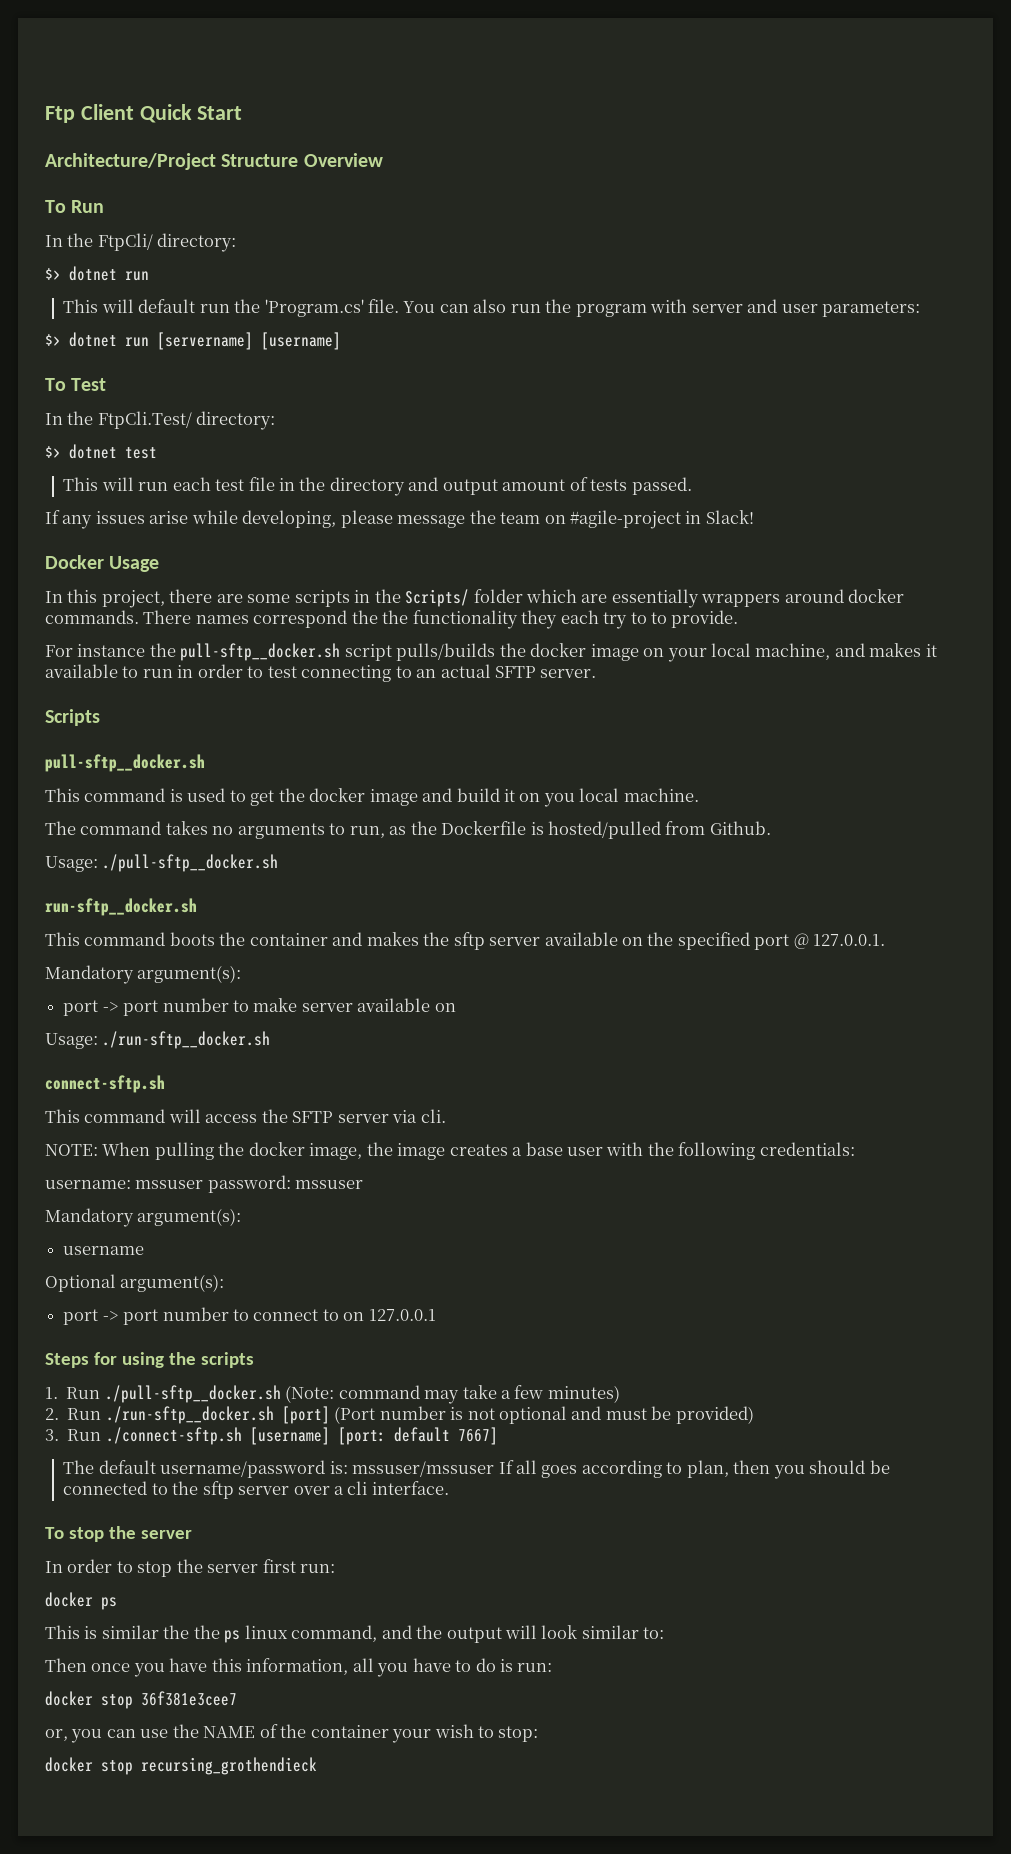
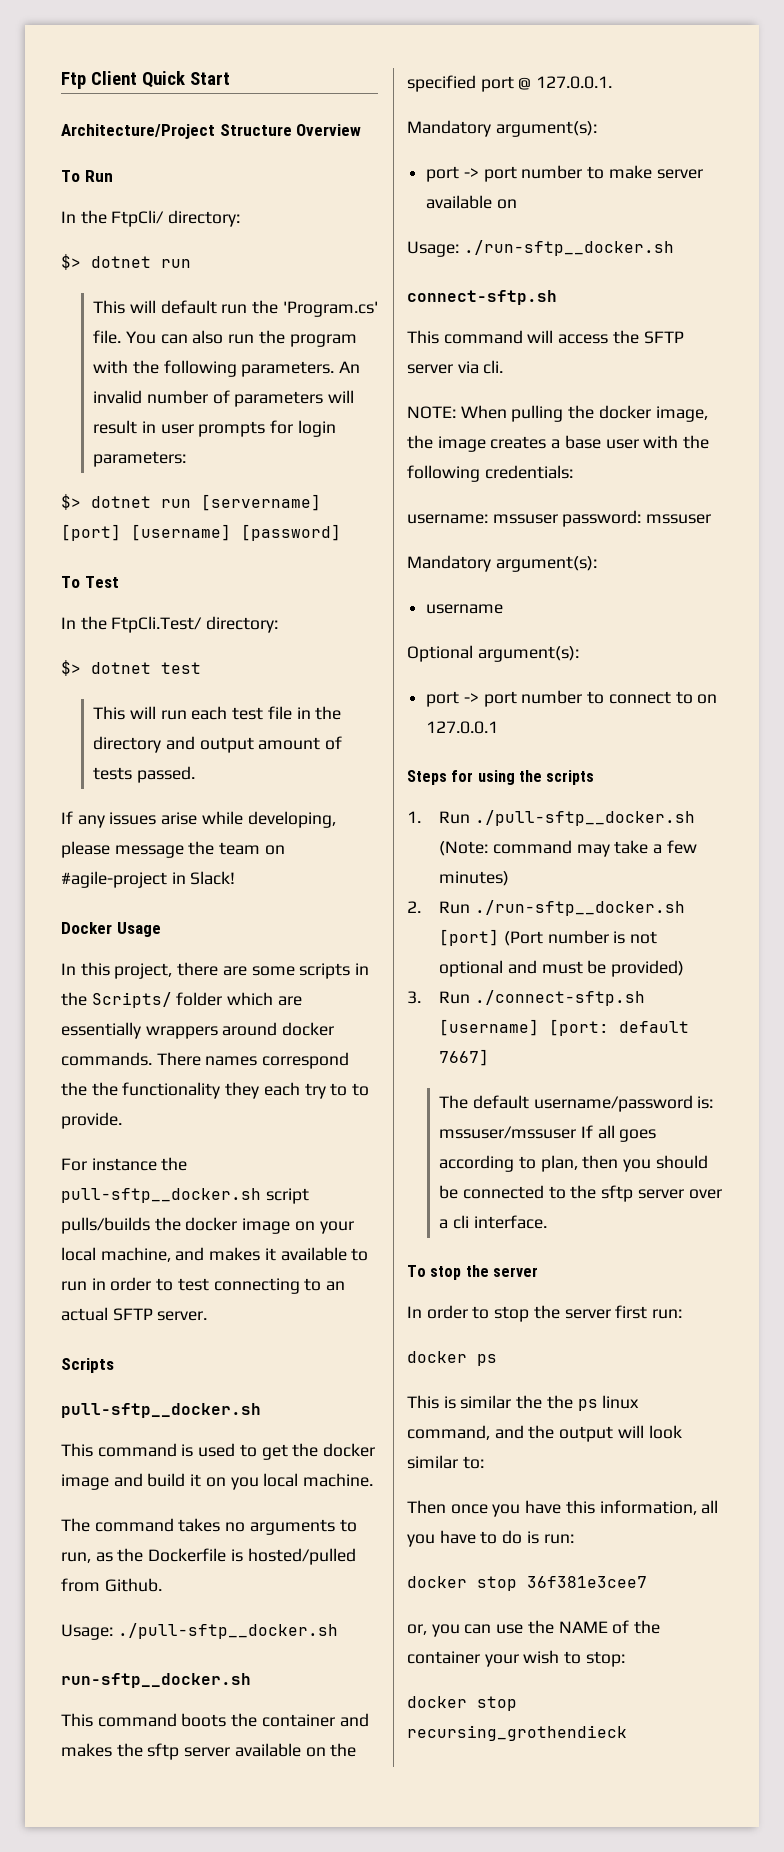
- You can also run the program with server and user parameters:
+ You can also run the program with the following parameters. An invalid number of parameters will result in user prompts for login parameters:
- $> dotnet run [servername] [username]
+ $> dotnet run [servername] [port] [username] [password]

